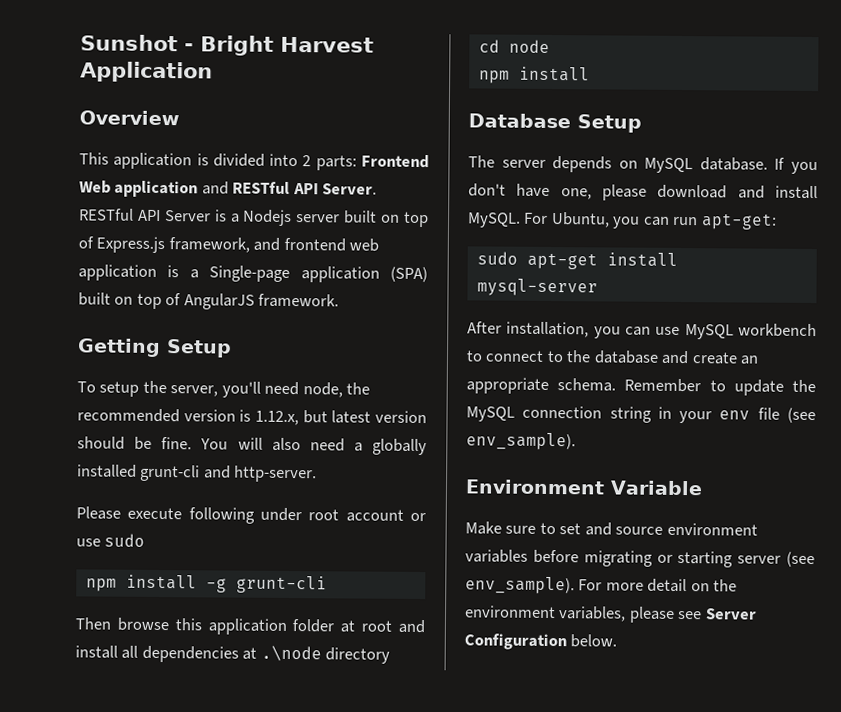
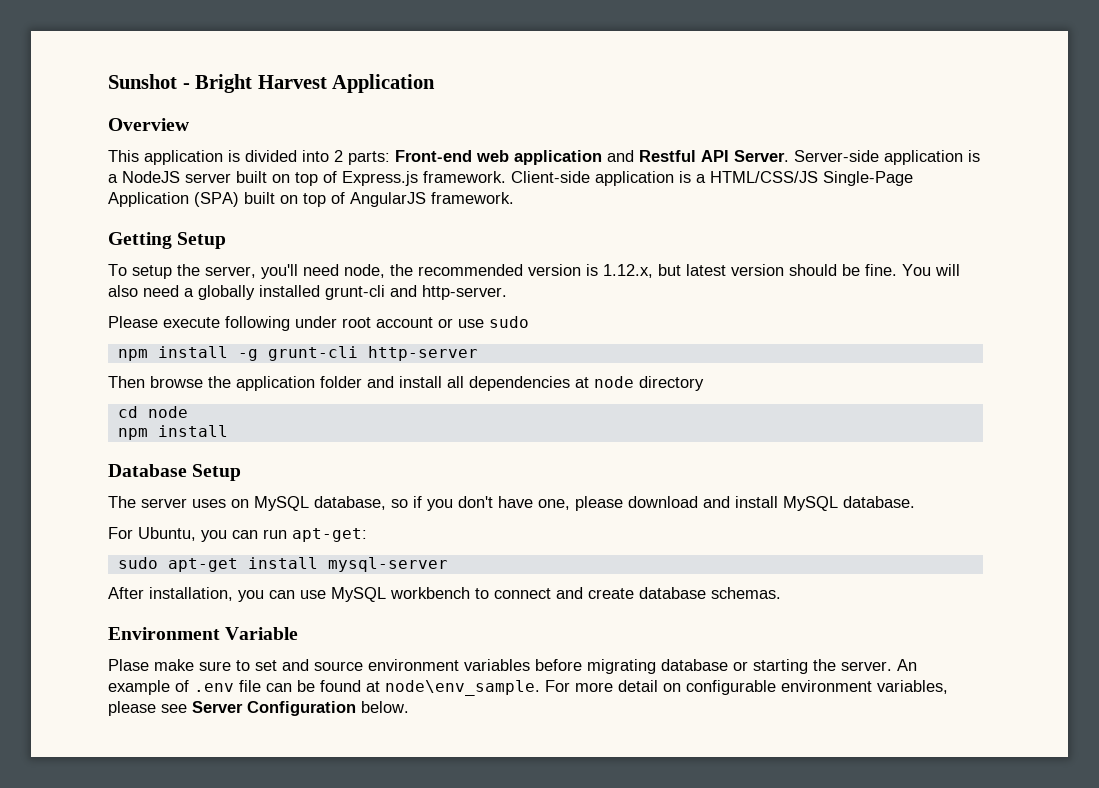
- This application is divided into 2 parts: Frontend Web application and RESTful API Server.
+ This application is divided into 2 parts: Front-end web application and Restful API Server.
- RESTful API Server is a Nodejs server built on top of Express.js framework, and frontend web application is a Single-page application (SPA) built on top of AngularJS framework.
+ Server-side application is a NodeJS server built on top of Express.js framework. Client-side application is a HTML/CSS/JS Single-Page Application (SPA) built on top of AngularJS framework.
- npm install -g grunt-cli
+ npm install -g grunt-cli http-server
- Then browse this application folder at root and install all dependencies at .\node directory
+ Then browse the application folder and install all dependencies at node directory
- The server depends on MySQL database. If you don't have one, please download and install MySQL. For Ubuntu, you can run apt-get:
+ The server uses on MySQL database, so if you don't have one, please download and install MySQL database.
+ For Ubuntu, you can run apt-get:
- After installation, you can use MySQL workbench to connect to the database and create an appropriate schema. Remember to update the MySQL connection string in your env file (see env_sample).
+ After installation, you can use MySQL workbench to connect and create database schemas.
- Make sure to set and source environment variables before migrating or starting server (see env_sample).
+ Plase make sure to set and source environment variables before migrating database or starting the server. An example of .env file can be found at node\env_sample.
- For more detail on the environment variables, please see Server Configuration below.
+ For more detail on configurable environment variables, please see Server Configuration below.

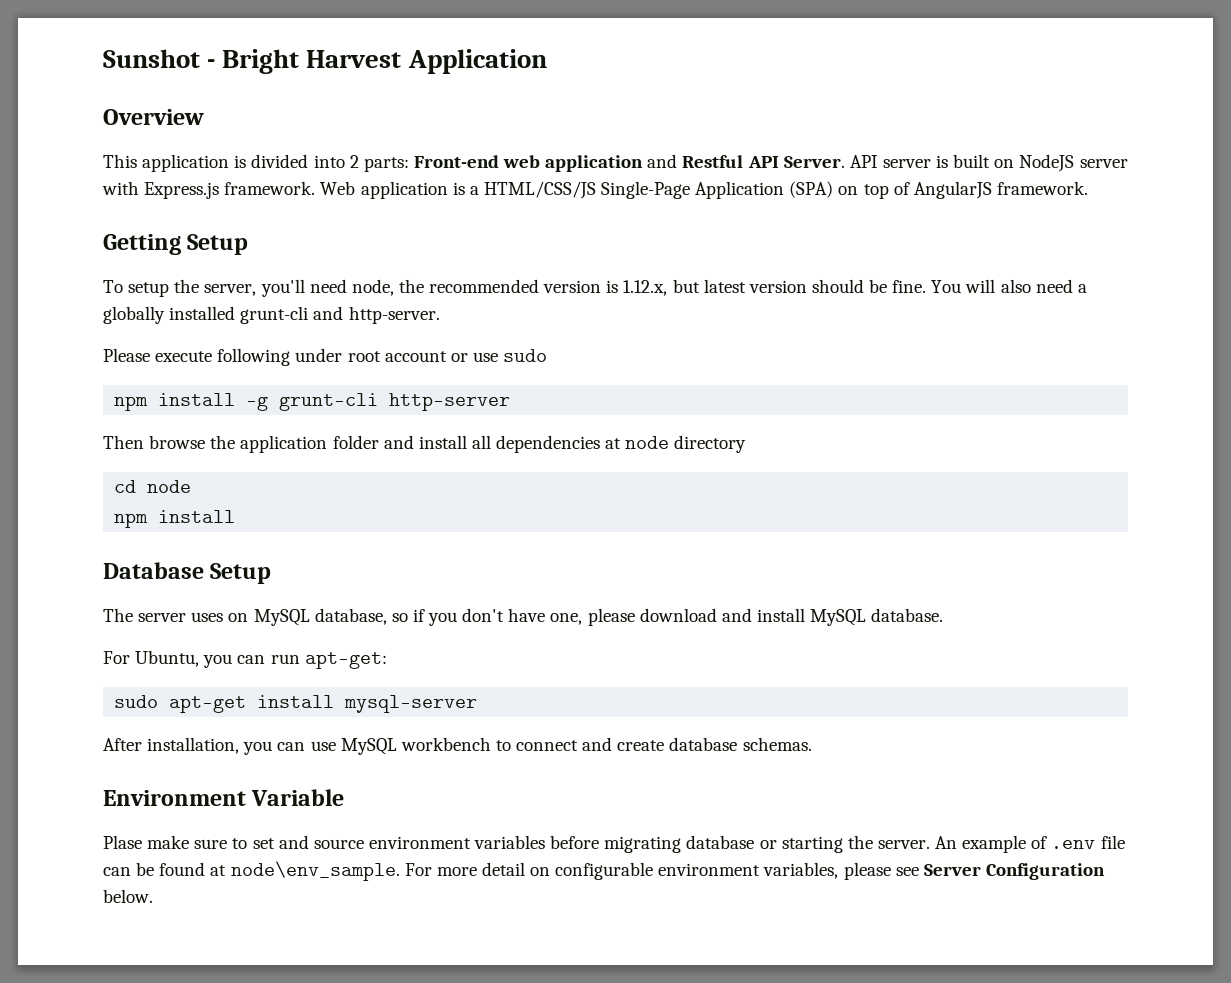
- Server-side application is a NodeJS server built on top of Express.js framework.
+ API server is built on NodeJS server with Express.js framework.
- Client-side application is a HTML/CSS/JS Single-Page Application (SPA) built on top of AngularJS framework.
+ Web application is a HTML/CSS/JS Single-Page Application (SPA) on top of AngularJS framework.

